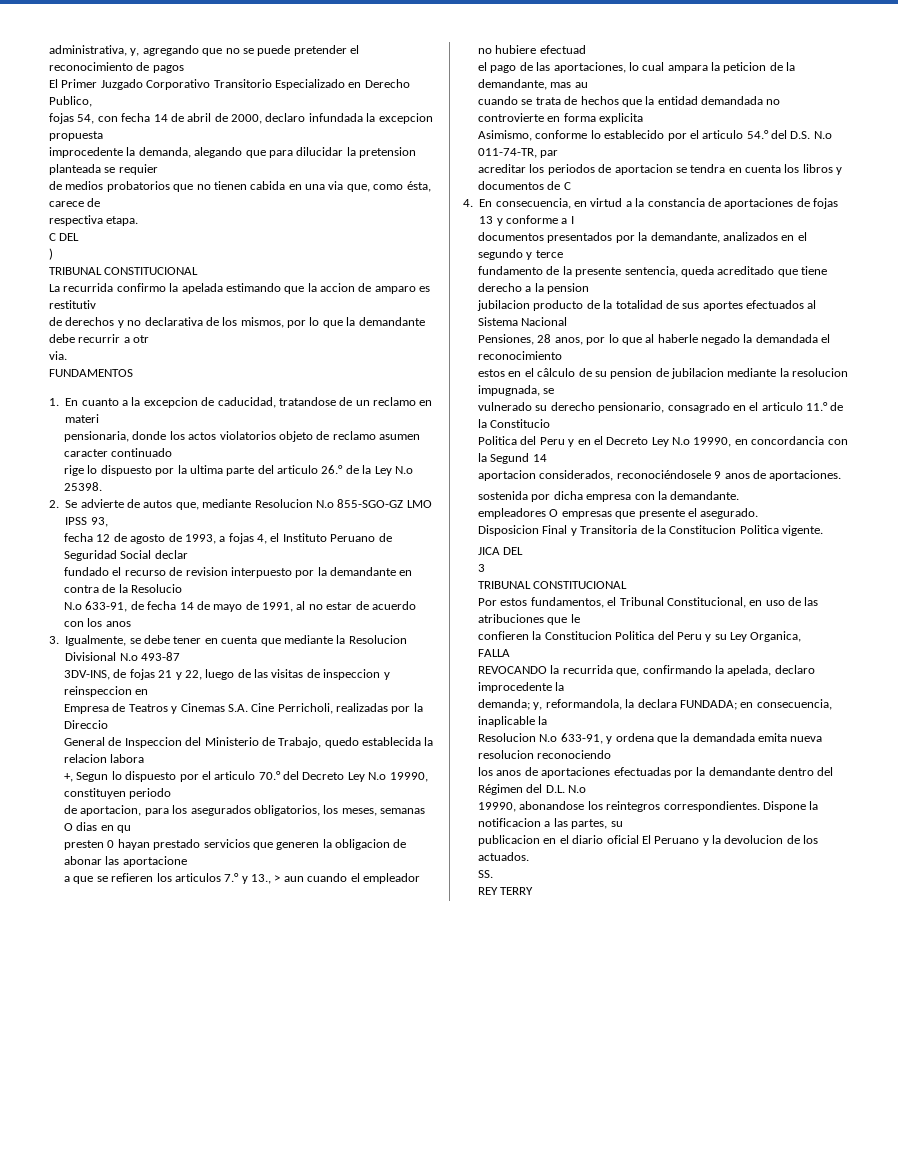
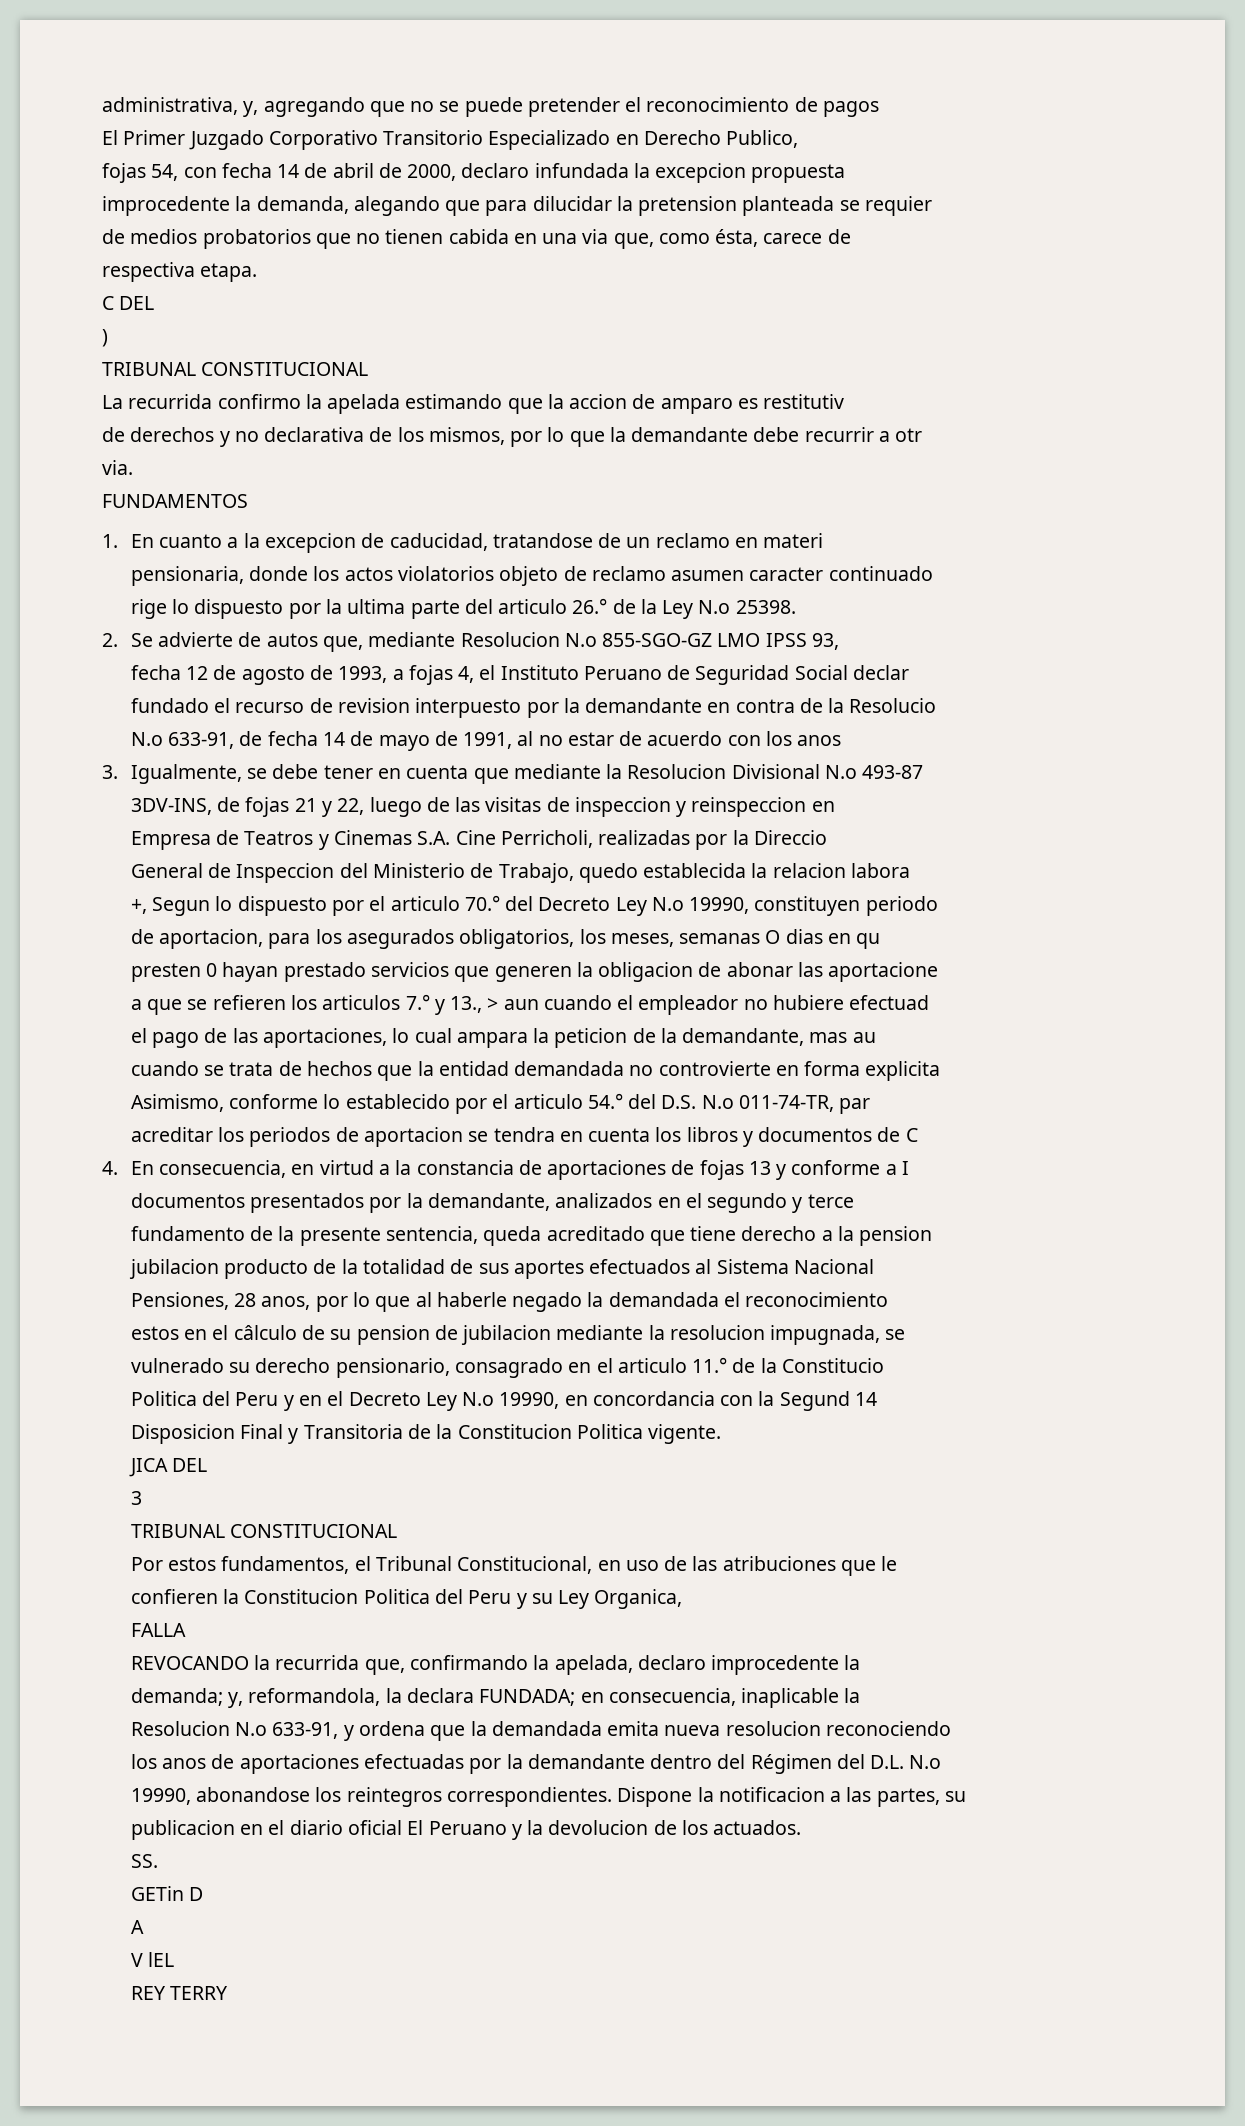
- aportacion considerados, reconociéndosele 9 anos de aportaciones.
- sostenida por dicha empresa con la demandante.
- empleadores O empresas que presente el asegurado.
+ GETin D
+ A
+ V lEL

